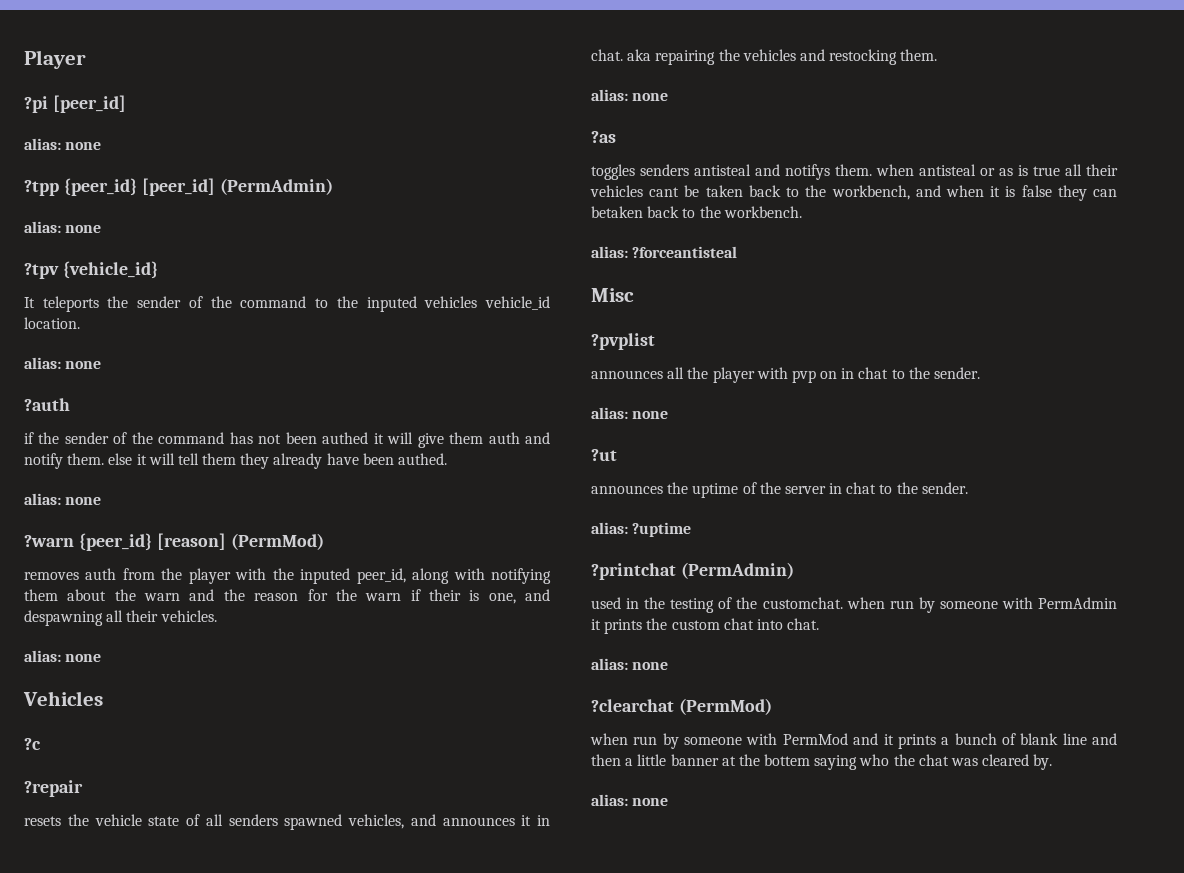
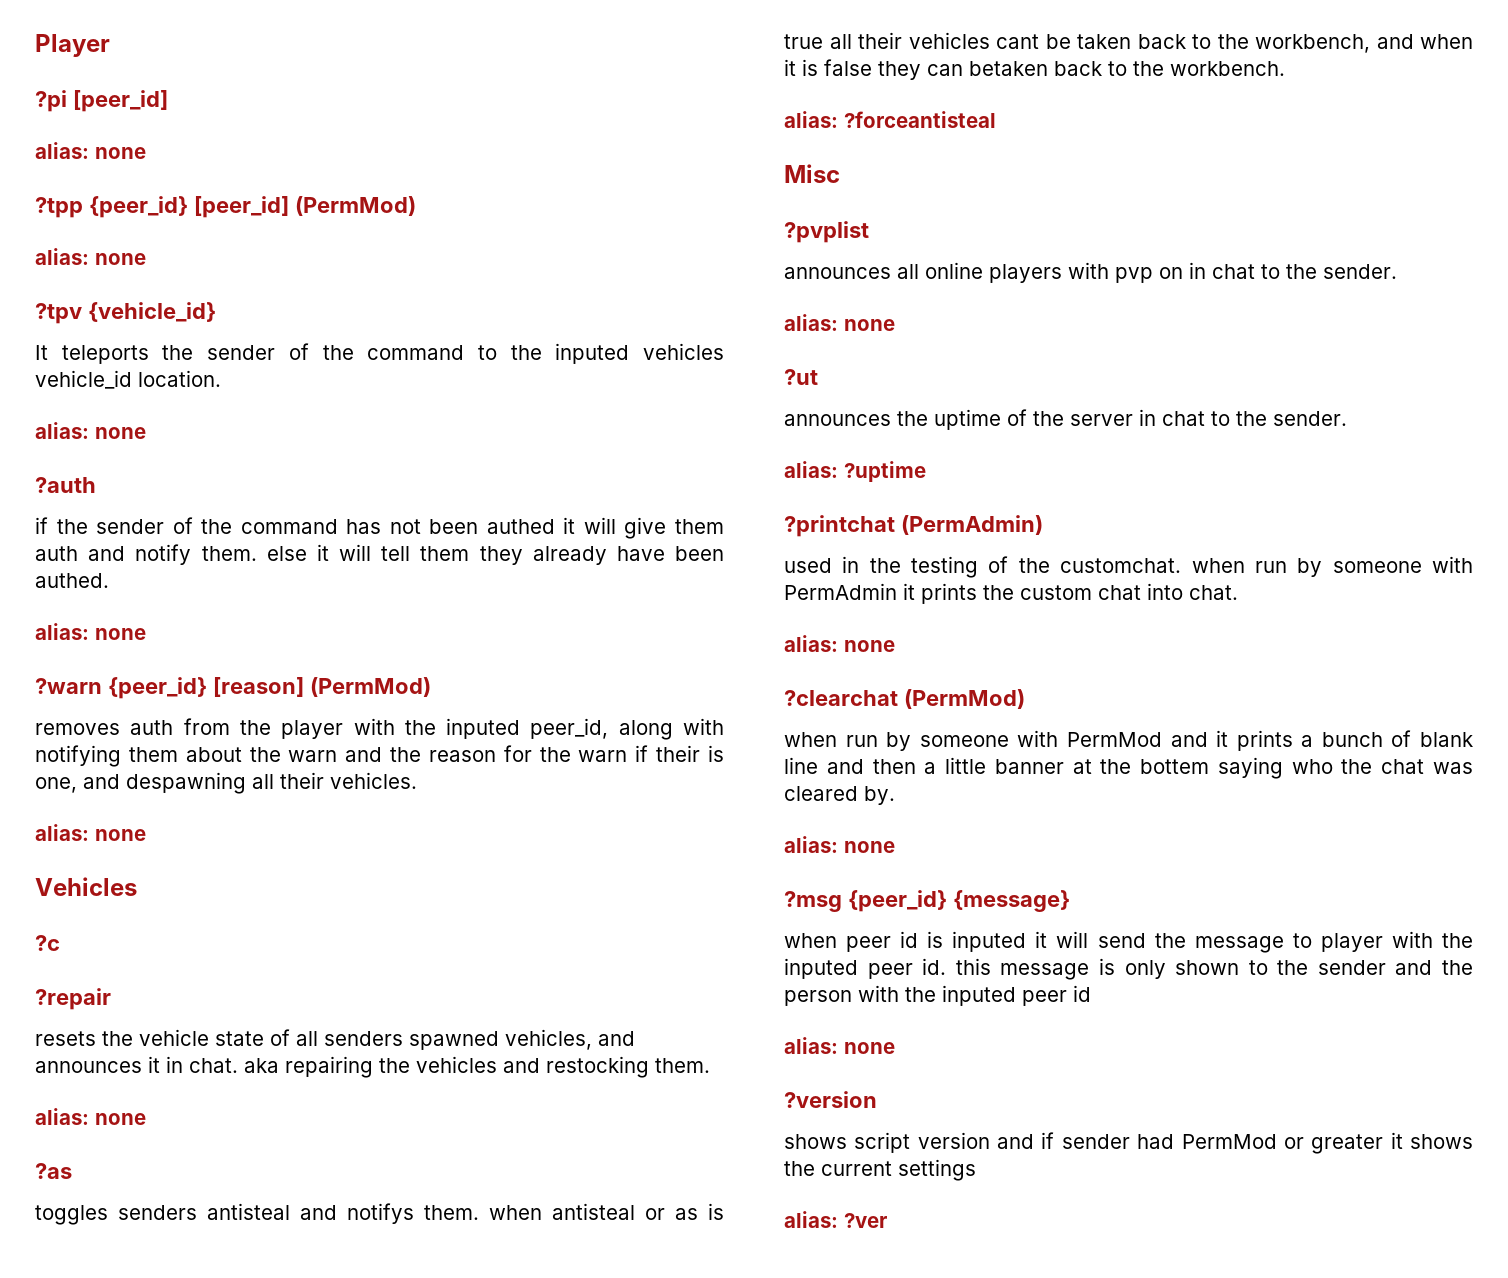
- ?tpp {peer_id} [peer_id] (PermAdmin)
+ ?tpp {peer_id} [peer_id] (PermMod)
- announces all the player with pvp on in chat to the sender.
+ announces all online players with pvp on in chat to the sender.
+ ?msg {peer_id} {message}
+ when peer id is inputed it will send the message to player with the inputed peer id. this message is only shown to the sender and the person with the inputed peer id
+ alias: none
+ ?version
+ shows script version and if sender had PermMod or greater it shows the current settings
+ alias: ?ver

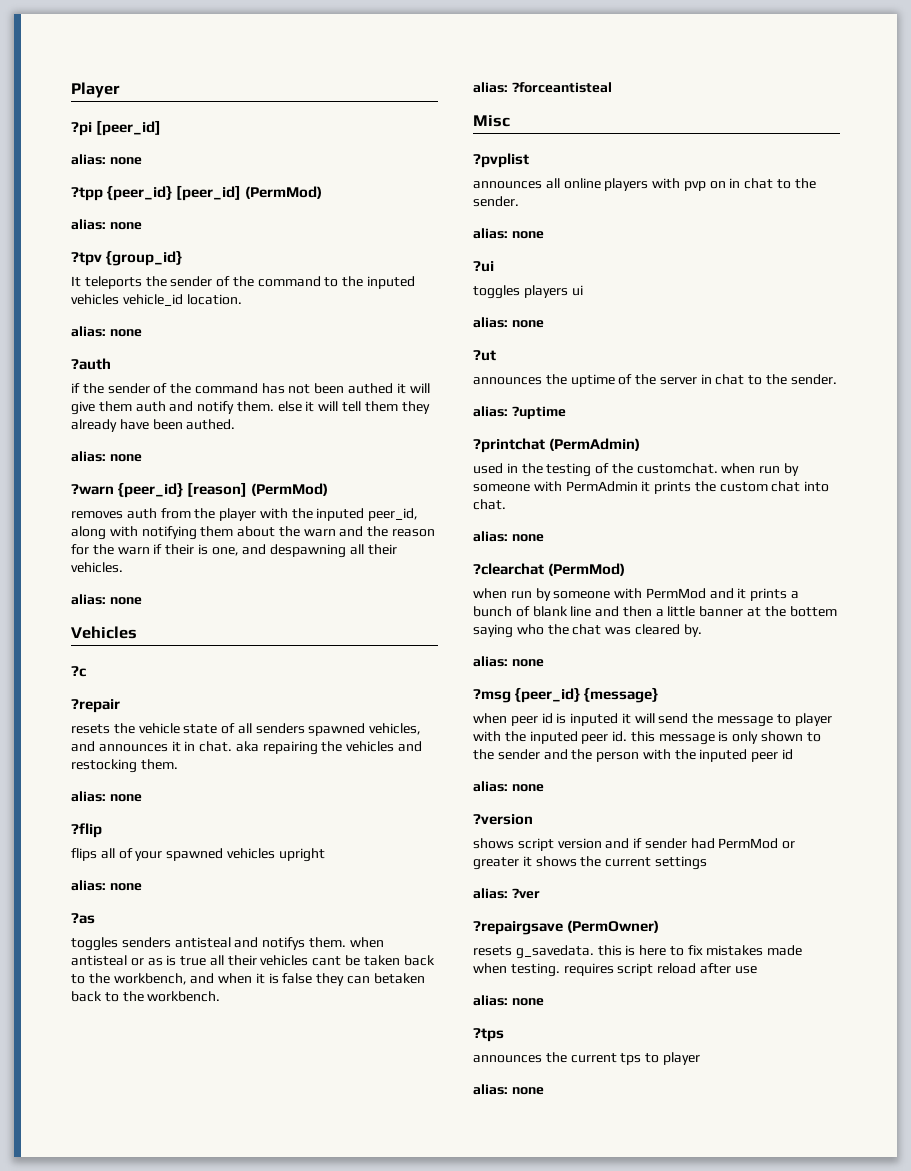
- ?tpv {vehicle_id}
+ ?tpv {group_id}
+ ?flip
+ flips all of your spawned vehicles upright
+ alias: none
+ ?ui
+ toggles players ui
+ alias: none
+ ?repairgsave (PermOwner)
+ resets g_savedata. this is here to fix mistakes made when testing. requires script reload after use
+ alias: none
+ ?tps
+ announces the current tps to player
+ alias: none

